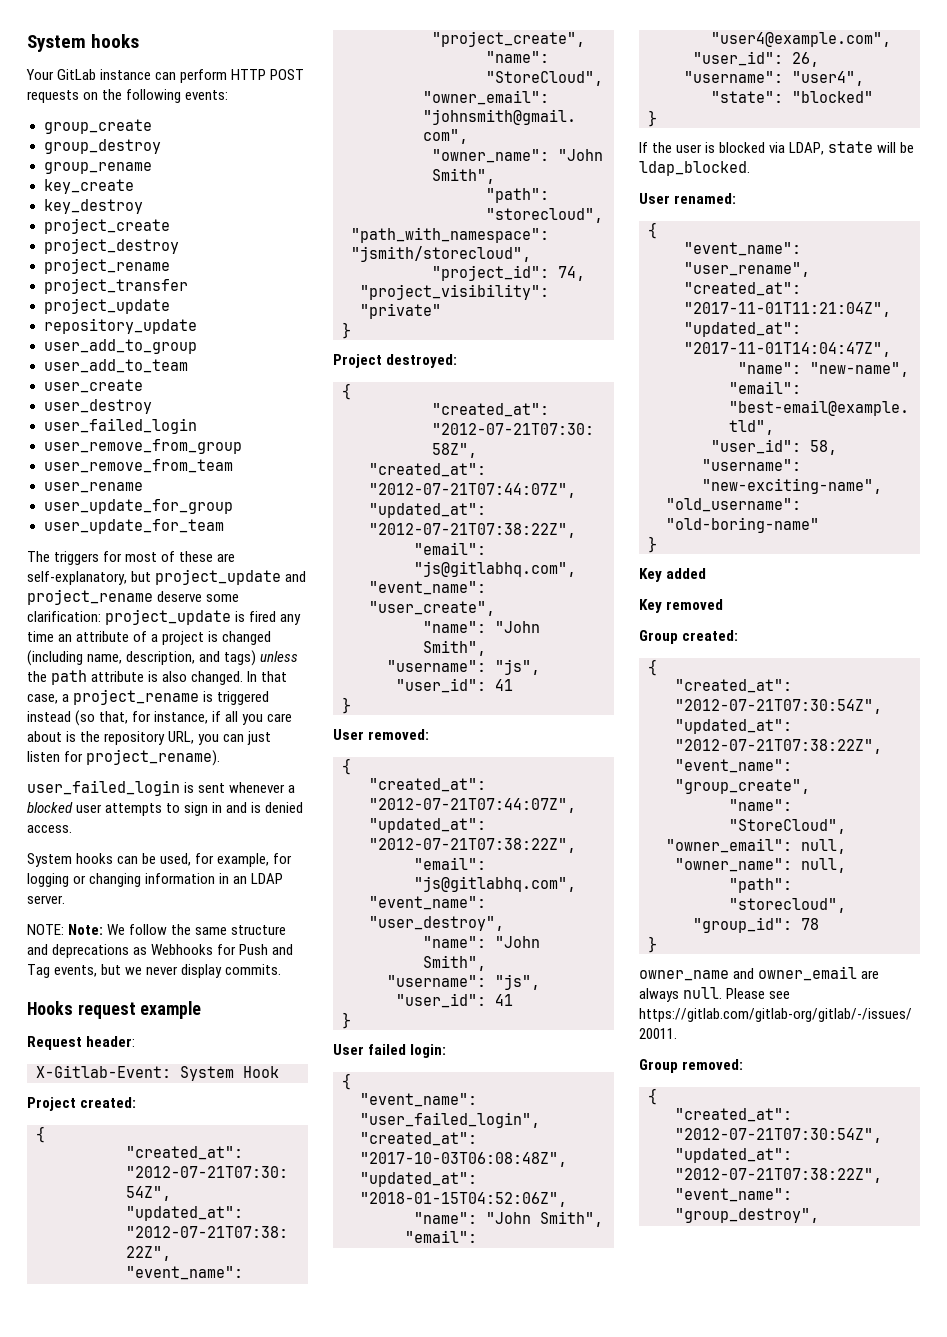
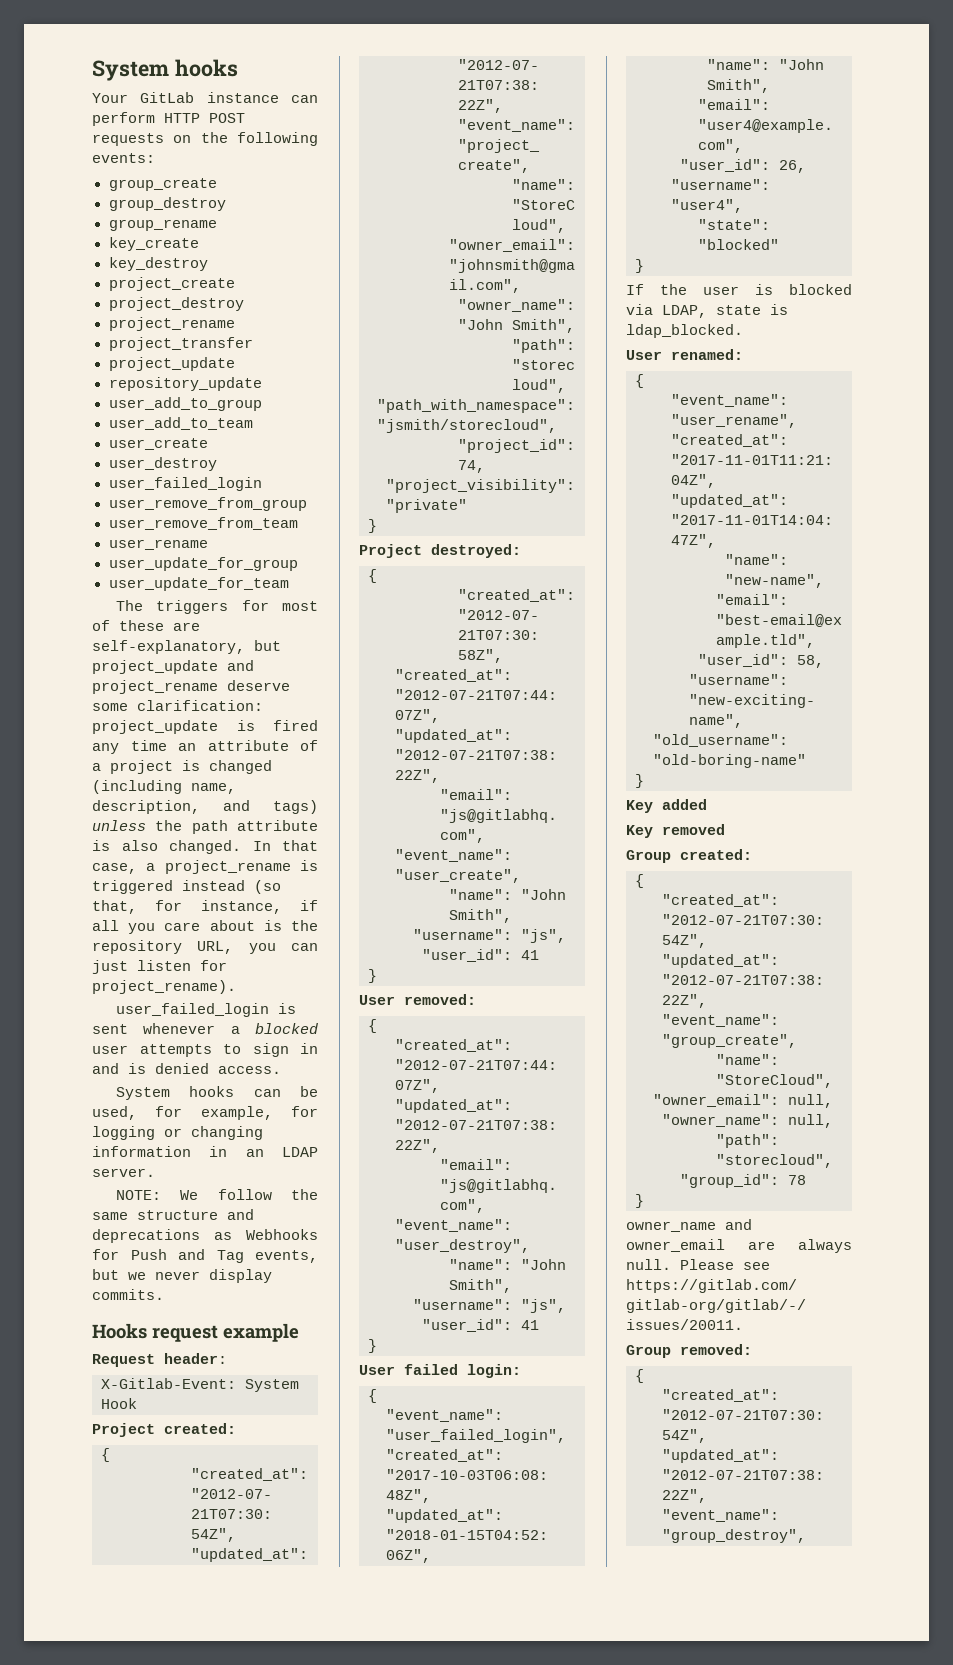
- NOTE: Note: We follow the same structure and deprecations as Webhooks for Push and Tag events, but we never display commits.
+ NOTE: We follow the same structure and deprecations as Webhooks for Push and Tag events, but we never display commits.
- If the user is blocked via LDAP, state will be ldap_blocked.
+ If the user is blocked via LDAP, state is ldap_blocked.

